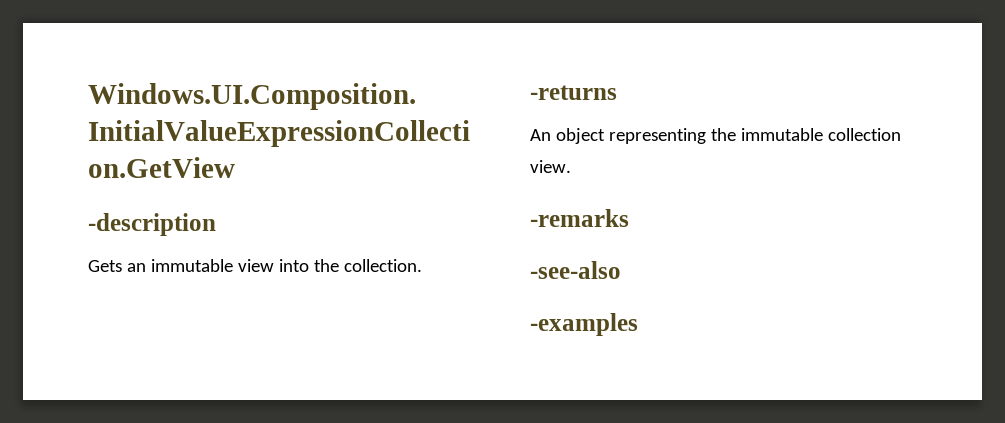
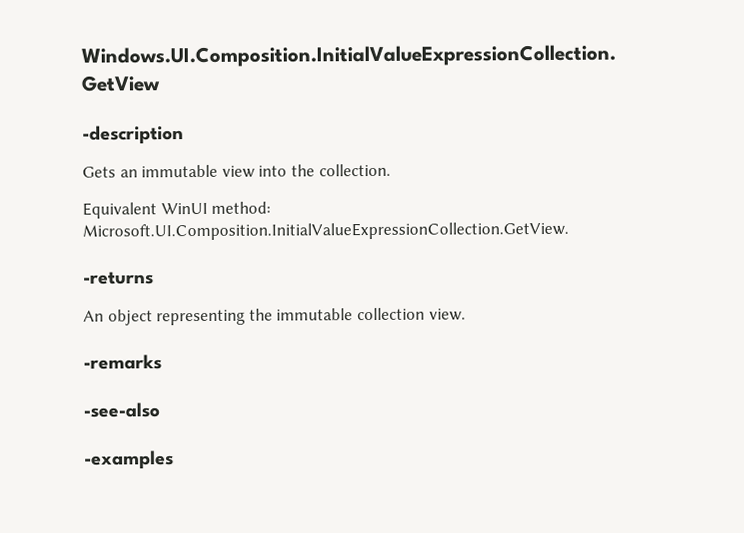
+ Equivalent WinUI method: Microsoft.UI.Composition.InitialValueExpressionCollection.GetView.

